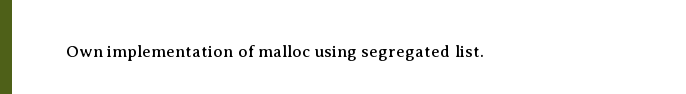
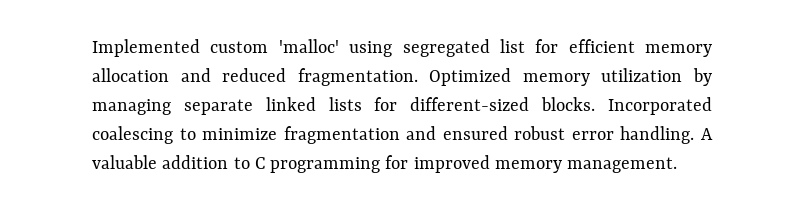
- Own implementation of malloc using segregated list.
+ Implemented custom 'malloc' using segregated list for efficient memory allocation and reduced fragmentation. Optimized memory utilization by managing separate linked lists for different-sized blocks. Incorporated coalescing to minimize fragmentation and ensured robust error handling. A valuable addition to C programming for improved memory management.

